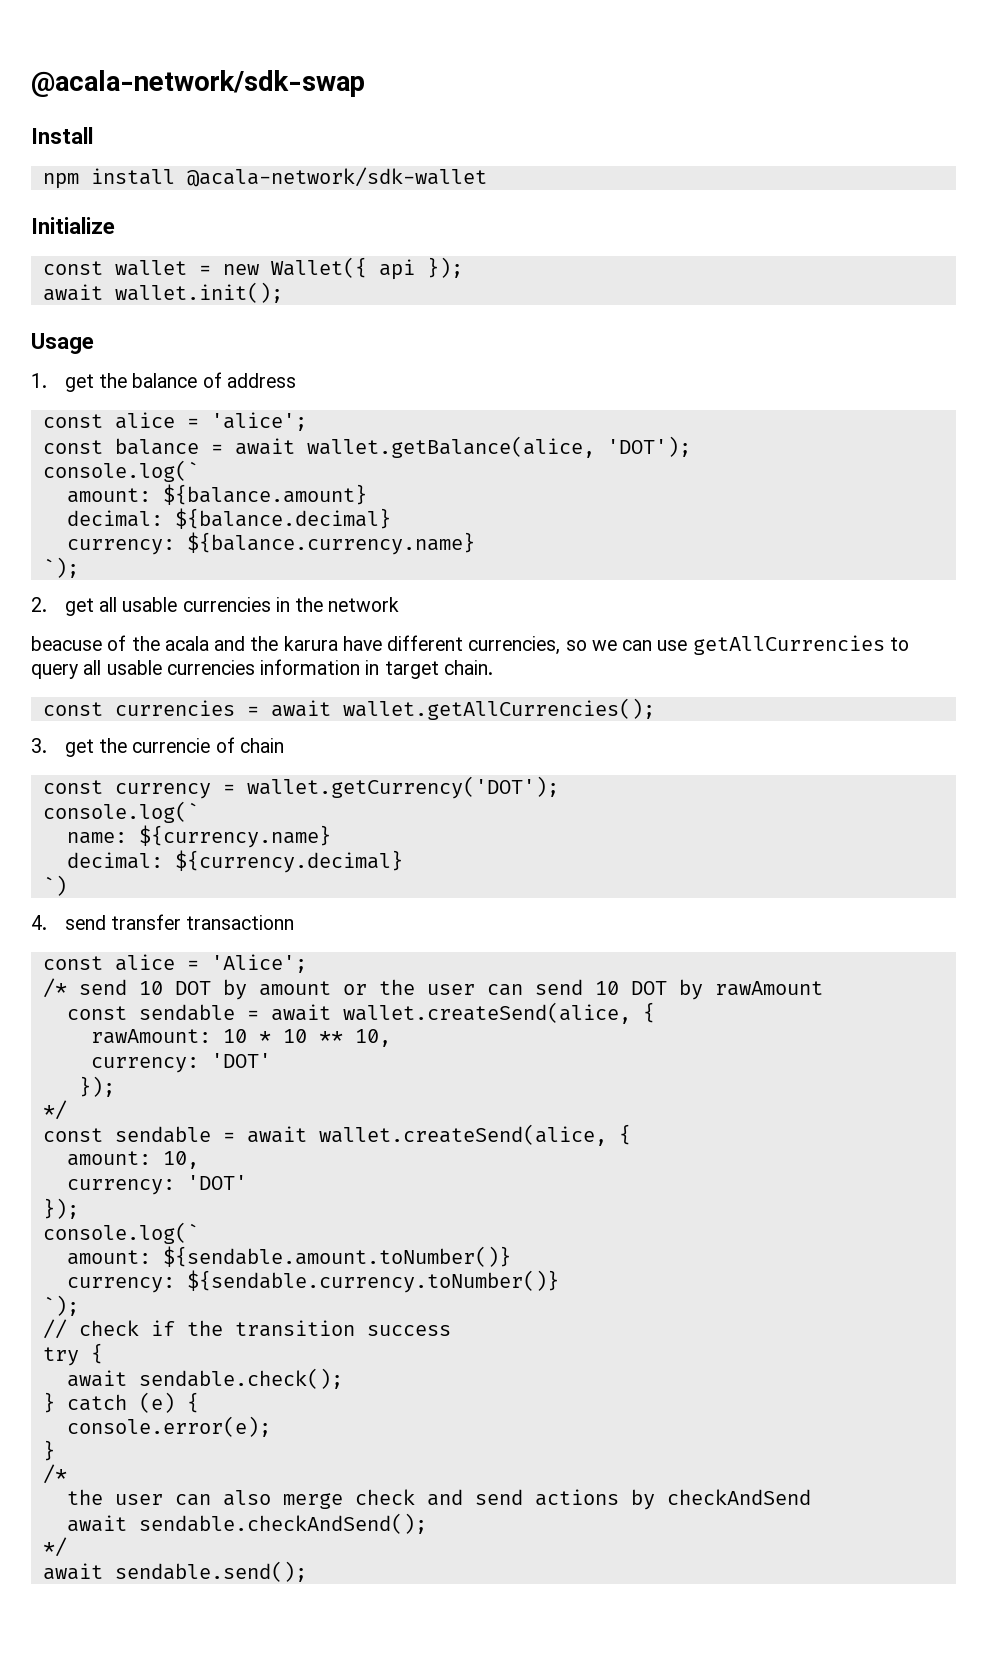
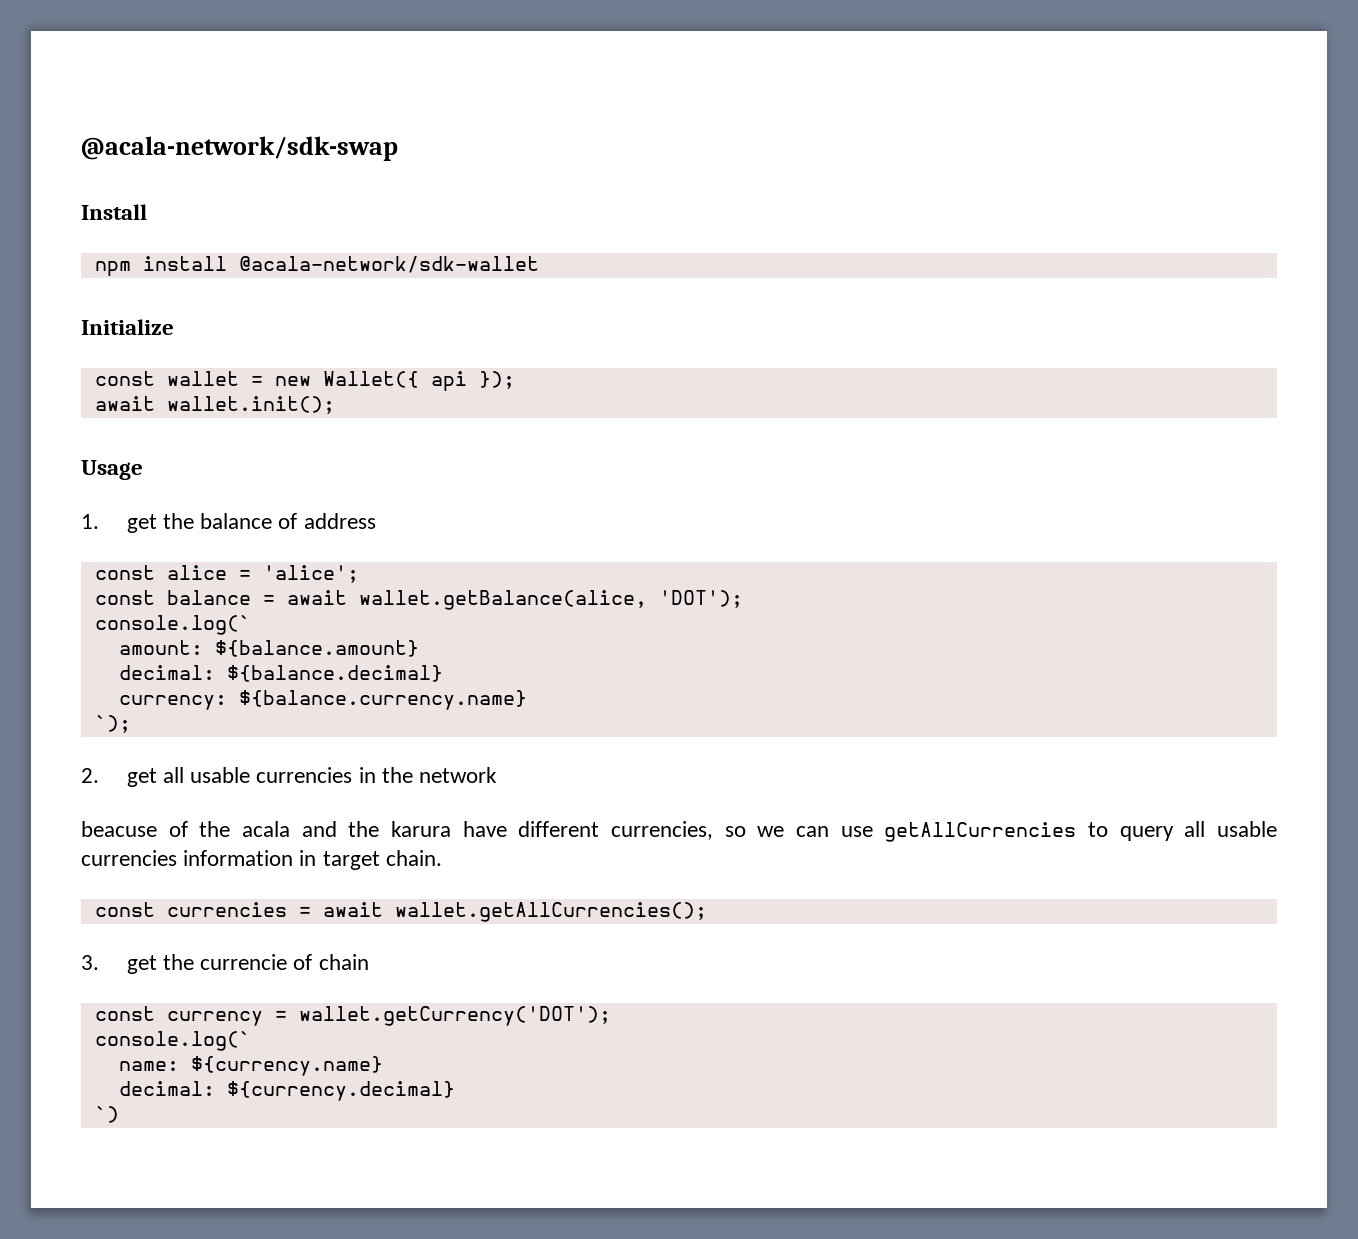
- 4. send transfer transactionn
- const alice = 'Alice';
- /* send 10 DOT by amount or the user can send 10 DOT by rawAmount
- const sendable = await wallet.createSend(alice, {
- rawAmount: 10 * 10 ** 10,
- currency: 'DOT'
- });
- */
- const sendable = await wallet.createSend(alice, {
- amount: 10,
- currency: 'DOT'
- });
- console.log(`
- amount: ${sendable.amount.toNumber()}
- currency: ${sendable.currency.toNumber()}
- `);
- // check if the transition success
- try {
- await sendable.check();
- } catch (e) {
- console.error(e);
- }
- /*
- the user can also merge check and send actions by checkAndSend
- await sendable.checkAndSend();
- */
- await sendable.send();

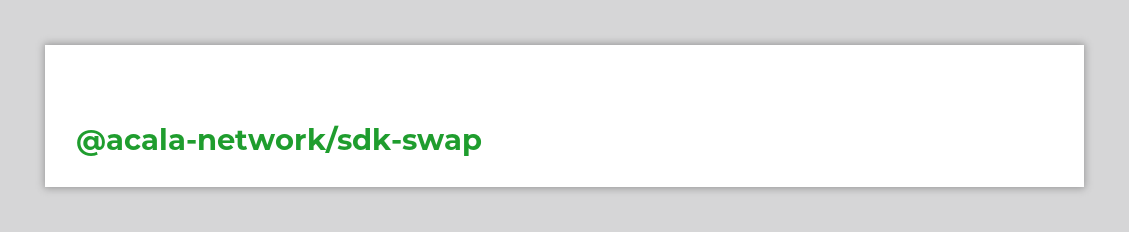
- Install
- npm install @acala-network/sdk-wallet
- Initialize
- const wallet = new Wallet({ api });
- await wallet.init();
- Usage
- 1. get the balance of address
- const alice = 'alice';
- const balance = await wallet.getBalance(alice, 'DOT');
- console.log(`
- amount: ${balance.amount}
- decimal: ${balance.decimal}
- currency: ${balance.currency.name}
- `);
- 2. get all usable currencies in the network
- beacuse of the acala and the karura have different currencies, so we can use getAllCurrencies to query all usable currencies information in target chain.
- const currencies = await wallet.getAllCurrencies();
- 3. get the currencie of chain
- const currency = wallet.getCurrency('DOT');
- console.log(`
- name: ${currency.name}
- decimal: ${currency.decimal}
- `)

